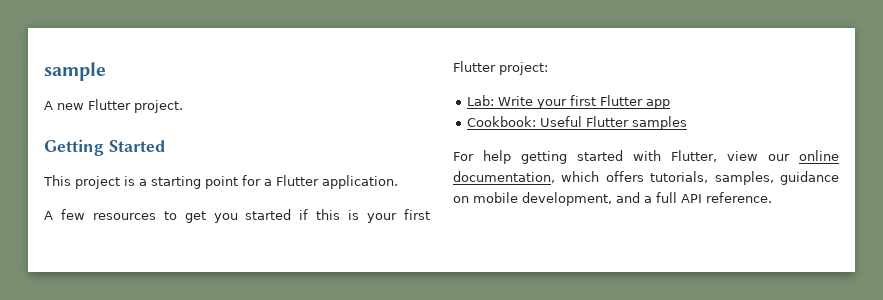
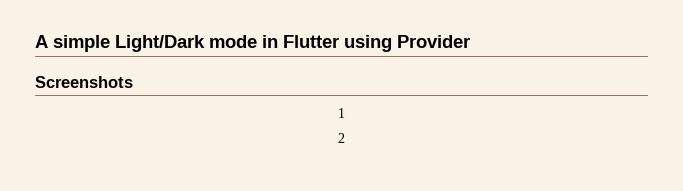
- sample
- A new Flutter project.
- Getting Started
- This project is a starting point for a Flutter application.
- A few resources to get you started if this is your first Flutter project:
- Lab: Write your first Flutter app
- Cookbook: Useful Flutter samples
- For help getting started with Flutter, view our online documentation, which offers tutorials, samples, guidance on mobile development, and a full API reference.
+ A simple Light/Dark mode in Flutter using Provider
+ Screenshots
+ 1
+ 2

